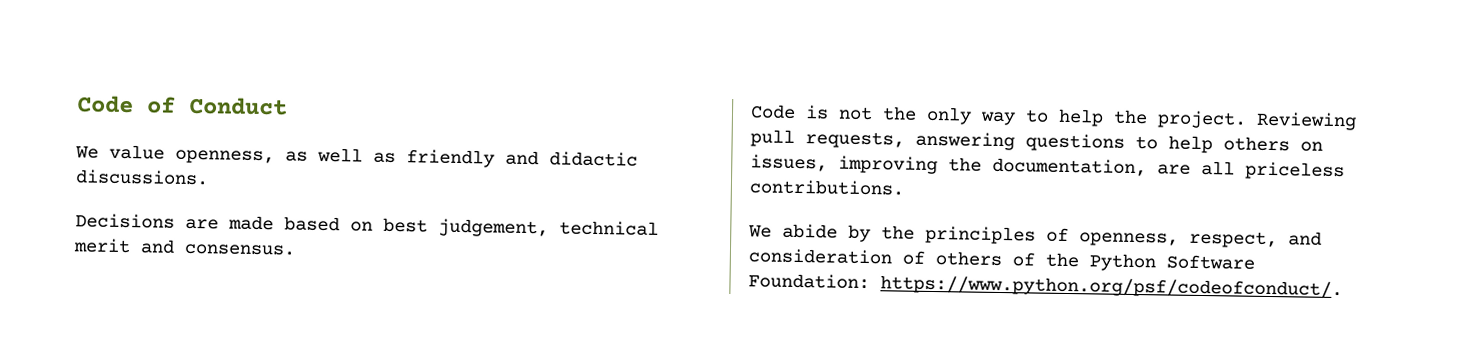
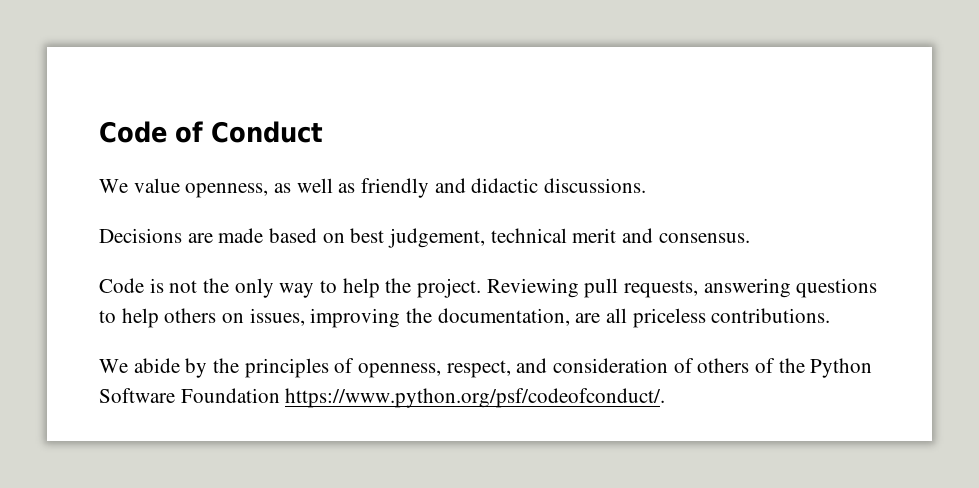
- We abide by the principles of openness, respect, and consideration of others of the Python Software Foundation: https://www.python.org/psf/codeofconduct/.
+ We abide by the principles of openness, respect, and consideration of others of the Python Software Foundation https://www.python.org/psf/codeofconduct/.

